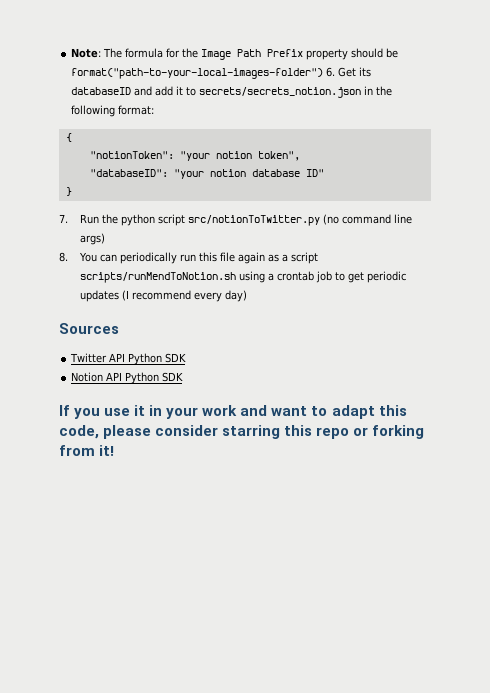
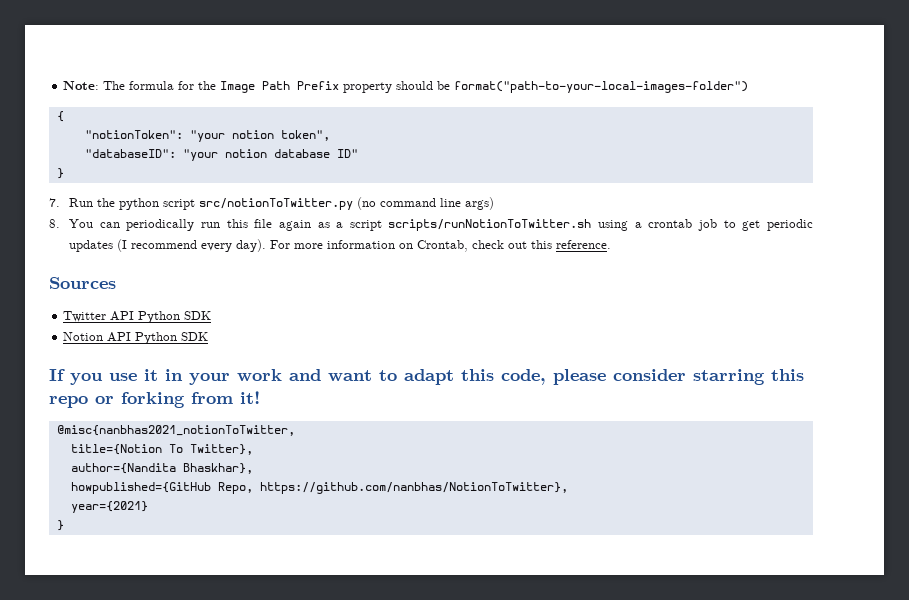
- Note: The formula for the Image Path Prefix property should be format("path-to-your-local-images-folder") 6. Get its databaseID and add it to secrets/secrets_notion.json in the following format:
+ Note: The formula for the Image Path Prefix property should be format("path-to-your-local-images-folder")
- 8. You can periodically run this file again as a script scripts/runMendToNotion.sh using a crontab job to get periodic updates (I recommend every day)
+ 8. You can periodically run this file again as a script scripts/runNotionToTwitter.sh using a crontab job to get periodic updates (I recommend every day). For more information on Crontab, check out this reference.
+ @misc{nanbhas2021_notionToTwitter,
+ title={Notion To Twitter},
+ author={Nandita Bhaskhar},
+ howpublished={GitHub Repo, https://github.com/nanbhas/NotionToTwitter},
+ year={2021}
+ }

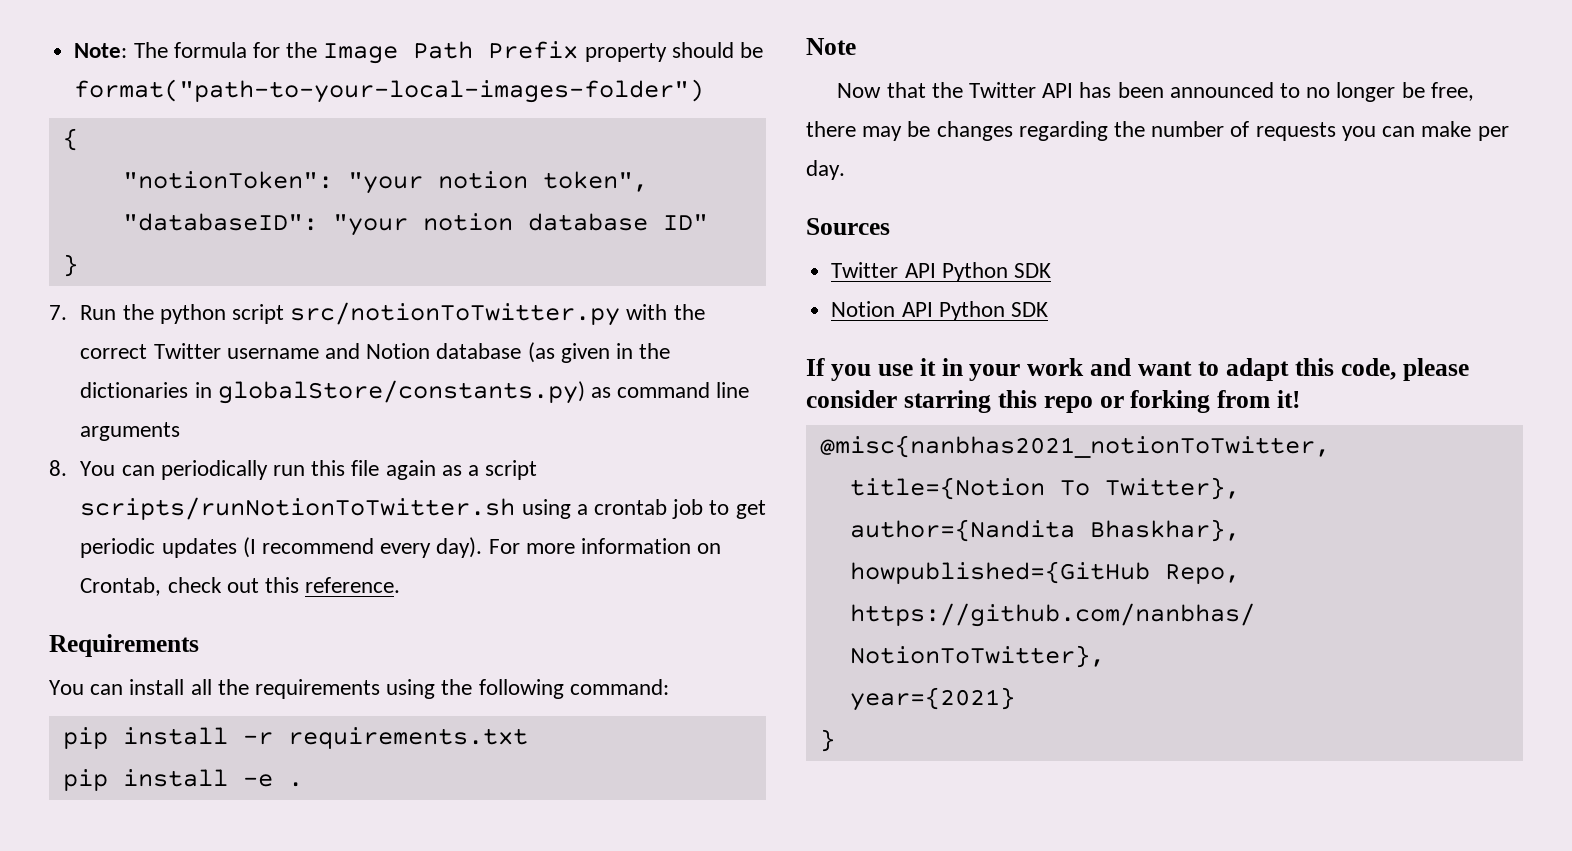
- 7. Run the python script src/notionToTwitter.py (no command line args)
+ 7. Run the python script src/notionToTwitter.py with the correct Twitter username and Notion database (as given in the dictionaries in globalStore/constants.py) as command line arguments
+ Requirements
+ You can install all the requirements using the following command:
+ pip install -r requirements.txt
+ pip install -e .
+ Note
+ Now that the Twitter API has been announced to no longer be free, there may be changes regarding the number of requests you can make per day.

